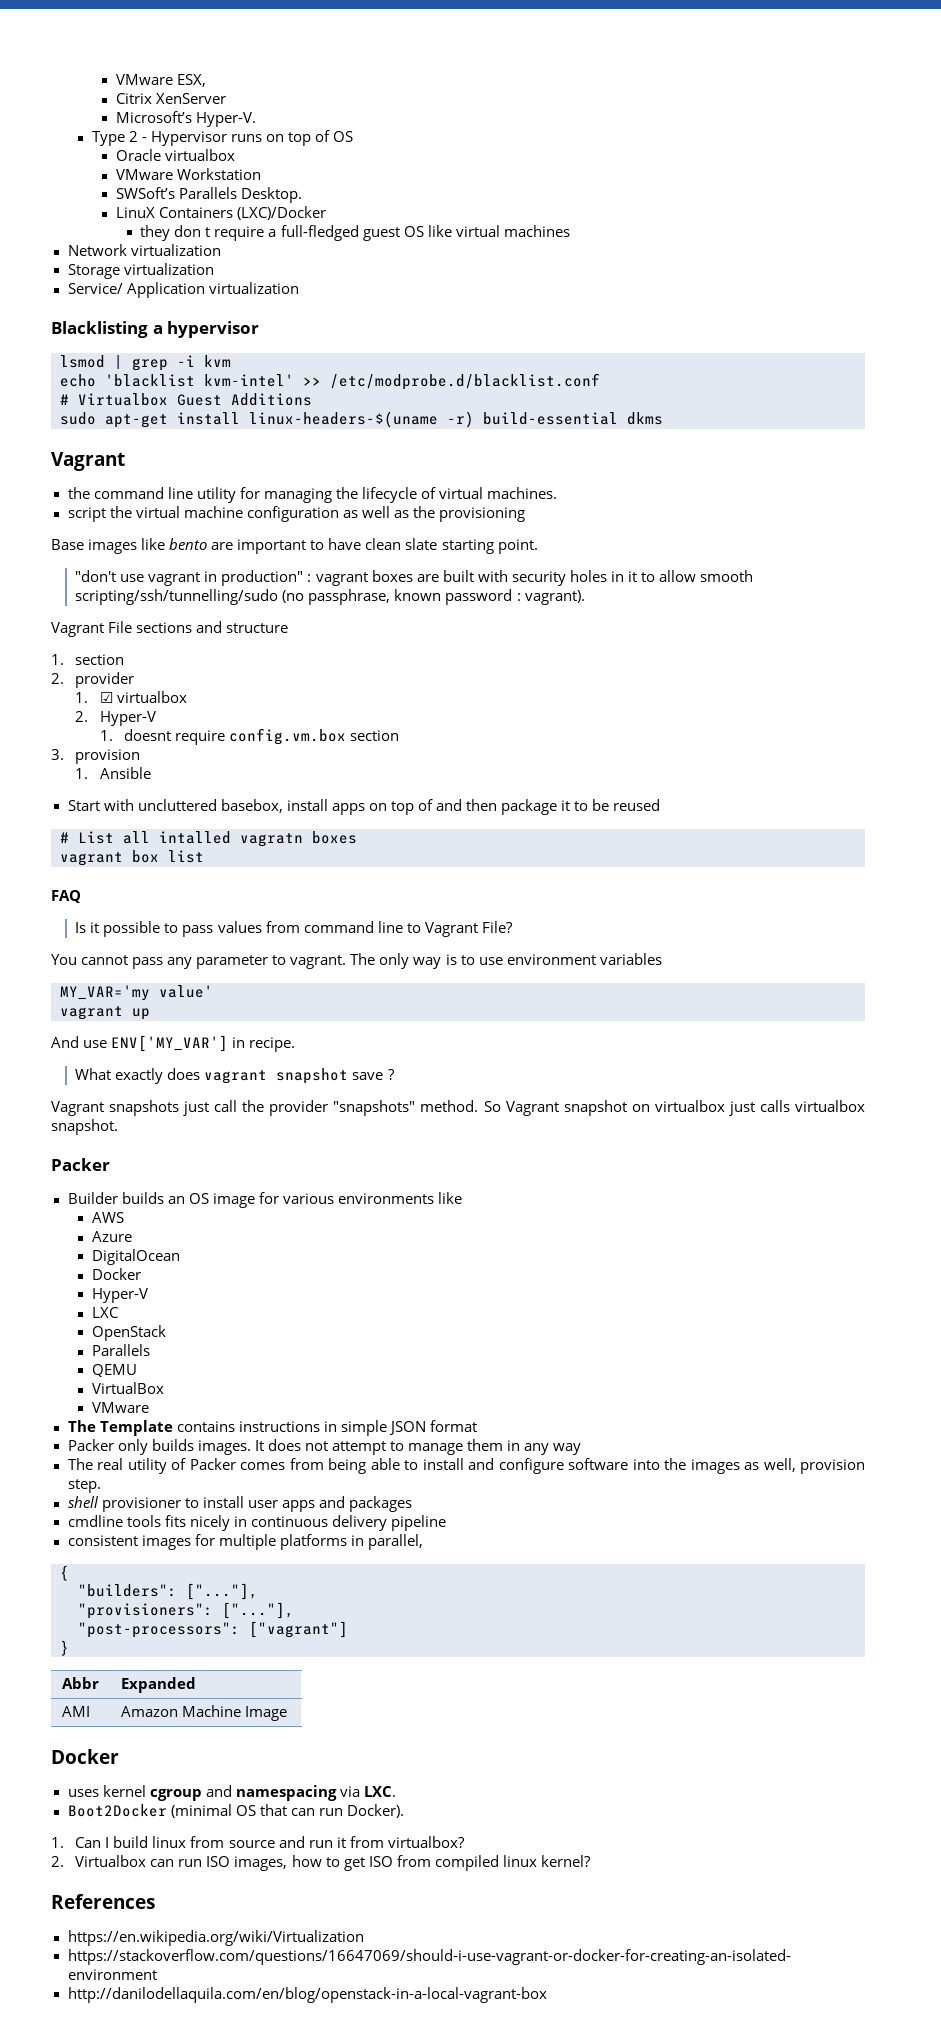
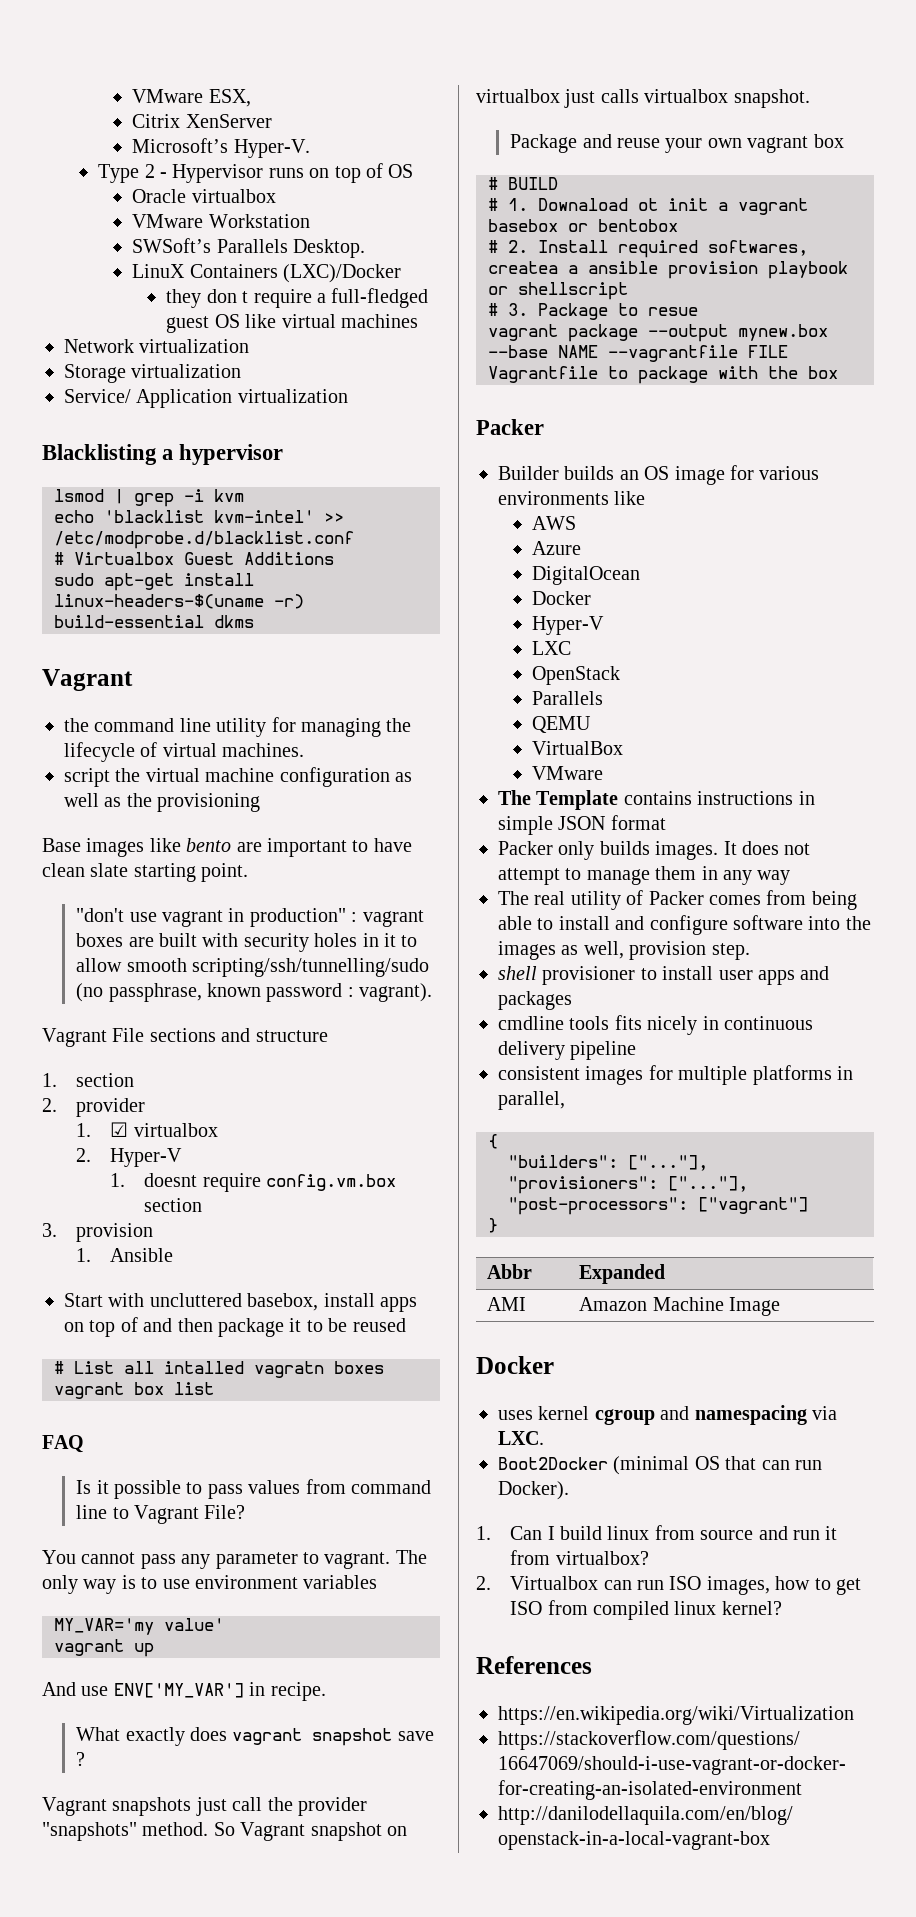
+ Package and reuse your own vagrant box
+ # BUILD
+ # 1. Downaload ot init a vagrant basebox or bentobox
+ # 2. Install required softwares, createa a ansible provision playbook or shellscript
+ # 3. Package to resue
+ vagrant package --output mynew.box --base NAME --vagrantfile FILE Vagrantfile to package with the box

